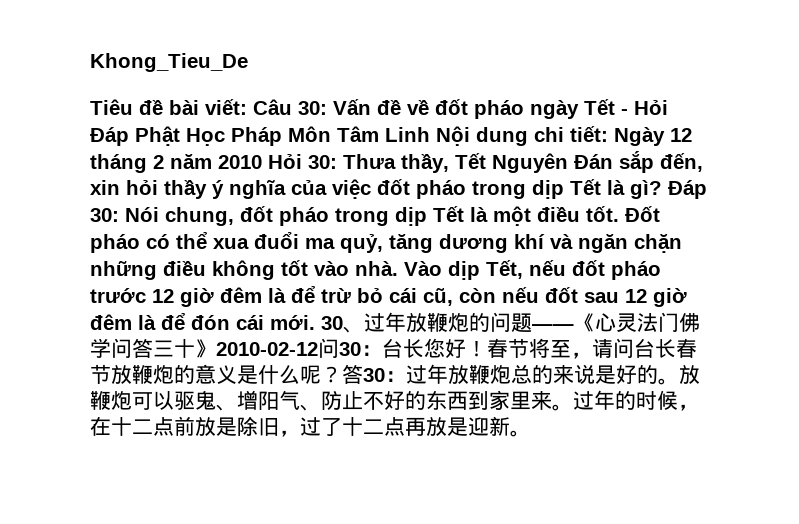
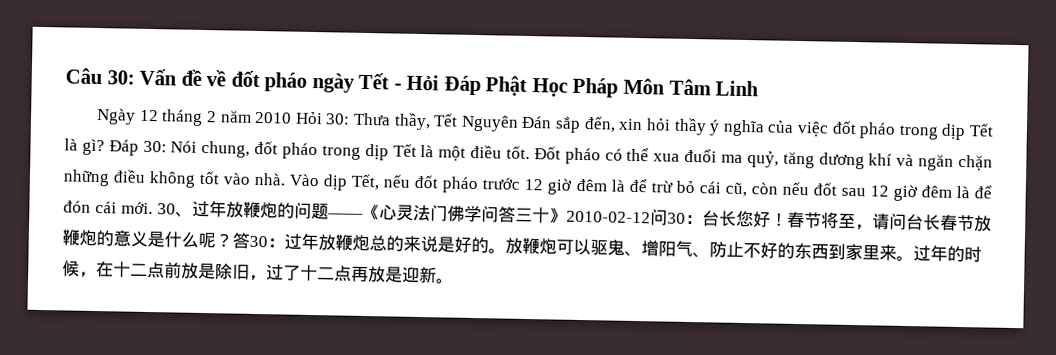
- Khong_Tieu_De
- Tiêu đề bài viết: Câu 30: Vấn đề về đốt pháo ngày Tết - Hỏi Đáp Phật Học Pháp Môn Tâm Linh Nội dung chi tiết: Ngày 12 tháng 2 năm 2010 Hỏi 30: Thưa thầy, Tết Nguyên Đán sắp đến, xin hỏi thầy ý nghĩa của việc đốt pháo trong dịp Tết là gì?
+ Câu 30: Vấn đề về đốt pháo ngày Tết - Hỏi Đáp Phật Học Pháp Môn Tâm Linh
+ Ngày 12 tháng 2 năm 2010 Hỏi 30: Thưa thầy, Tết Nguyên Đán sắp đến, xin hỏi thầy ý nghĩa của việc đốt pháo trong dịp Tết là gì?

